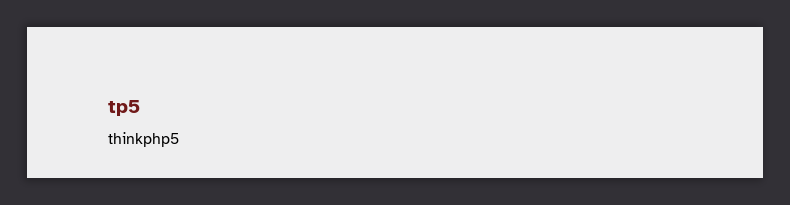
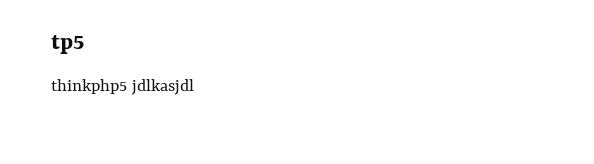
- thinkphp5
+ thinkphp5 jdlkasjdl

